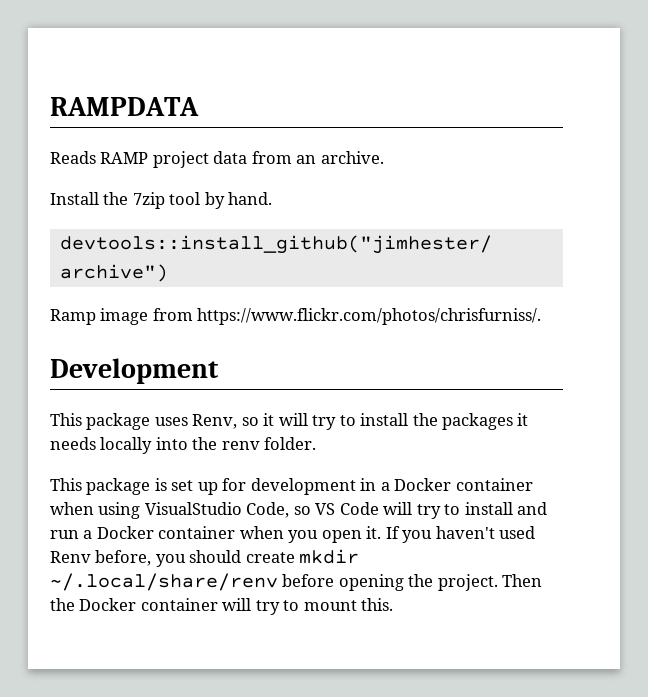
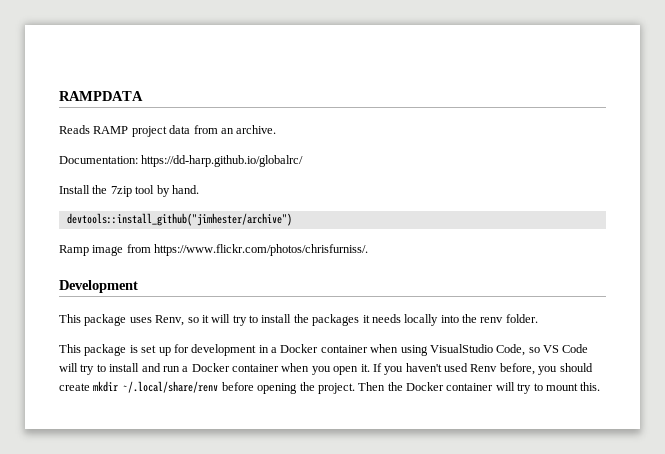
+ Documentation: https://dd-harp.github.io/globalrc/

